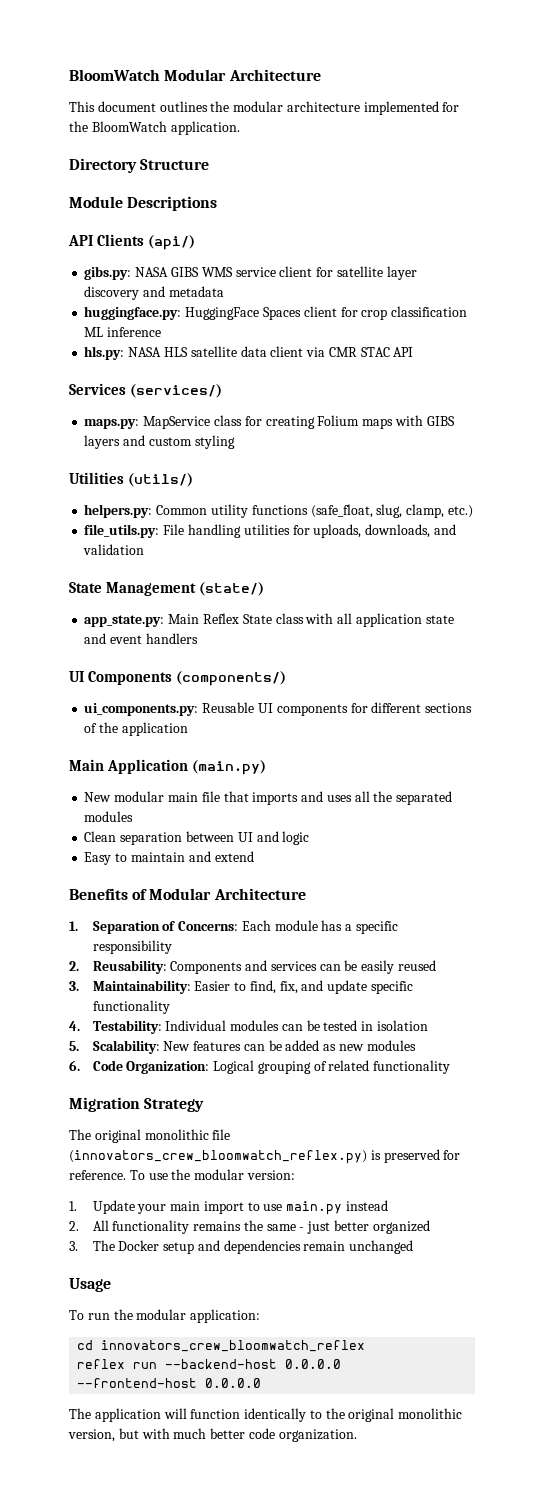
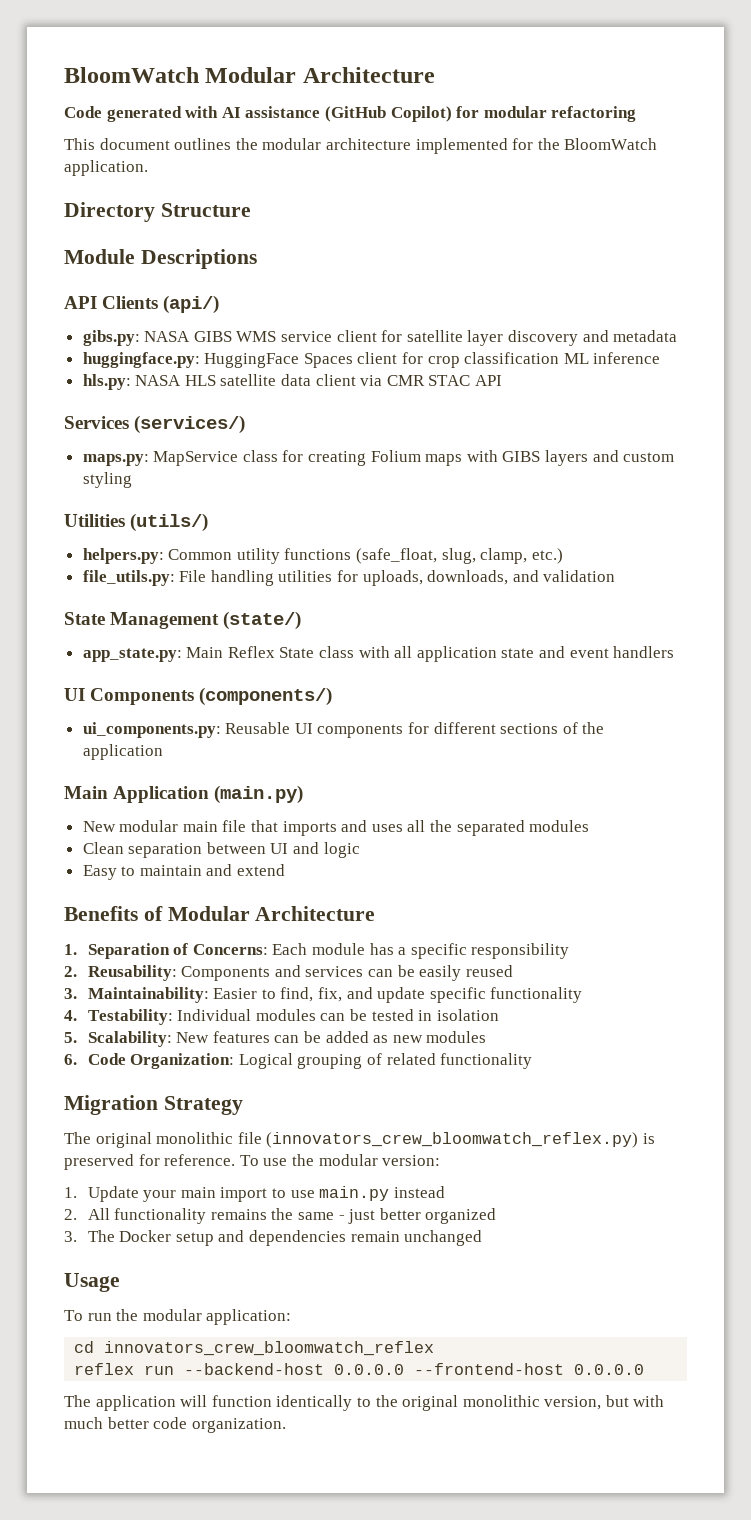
+ Code generated with AI assistance (GitHub Copilot) for modular refactoring

